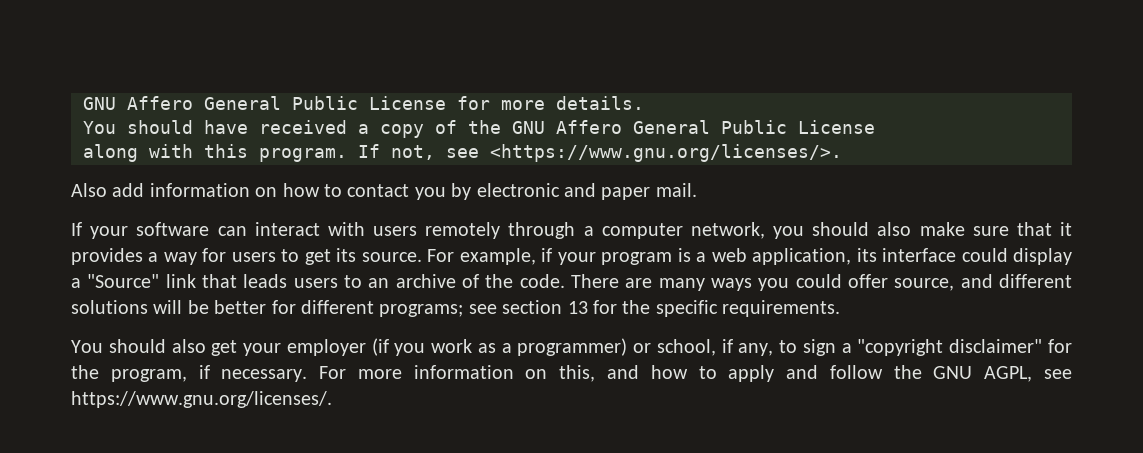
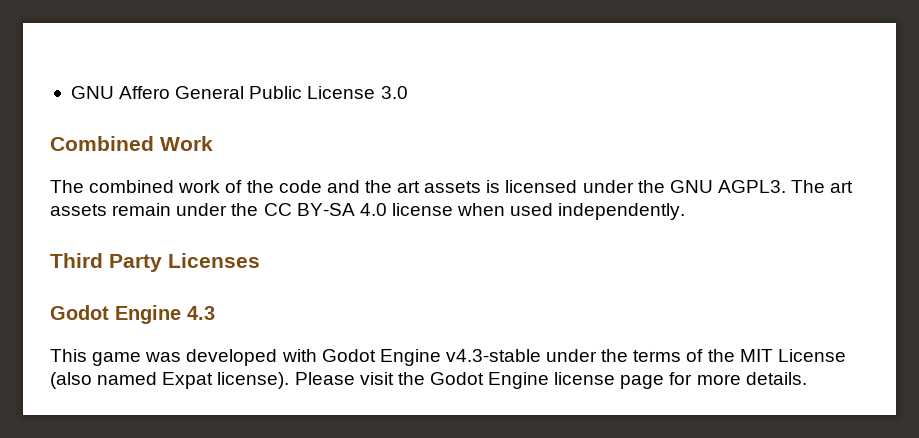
- GNU Affero General Public License for more details.
- You should have received a copy of the GNU Affero General Public License
- along with this program. If not, see <https://www.gnu.org/licenses/>.
- Also add information on how to contact you by electronic and paper mail.
- If your software can interact with users remotely through a computer network, you should also make sure that it provides a way for users to get its source. For example, if your program is a web application, its interface could display a "Source" link that leads users to an archive of the code. There are many ways you could offer source, and different solutions will be better for different programs; see section 13 for the specific requirements.
- You should also get your employer (if you work as a programmer) or school, if any, to sign a "copyright disclaimer" for the program, if necessary. For more information on this, and how to apply and follow the GNU AGPL, see https://www.gnu.org/licenses/.
+ GNU Affero General Public License 3.0
+ Combined Work
+ The combined work of the code and the art assets is licensed under the GNU AGPL3. The art assets remain under the CC BY-SA 4.0 license when used independently.
+ Third Party Licenses
+ Godot Engine 4.3
+ This game was developed with Godot Engine v4.3-stable under the terms of the MIT License (also named Expat license). Please visit the Godot Engine license page for more details.

